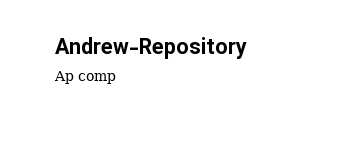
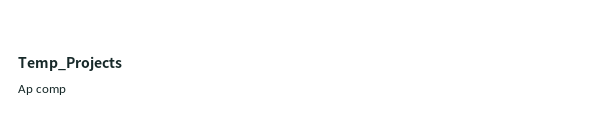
- Andrew-Repository
+ Temp_Projects

